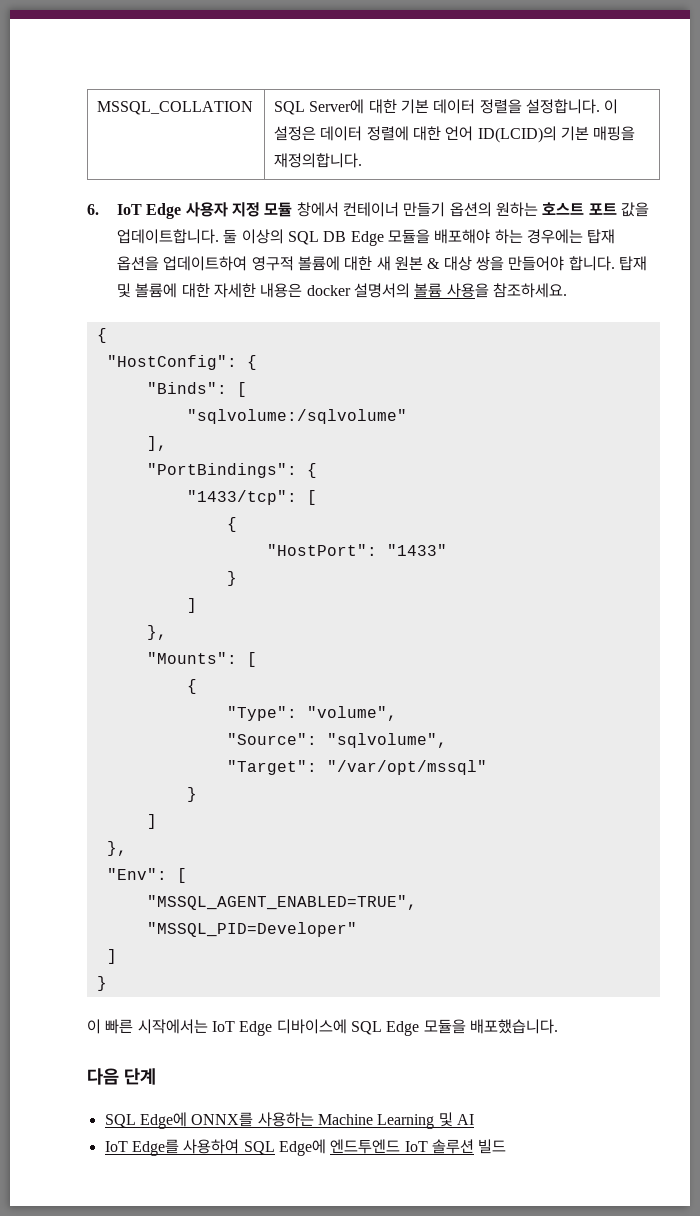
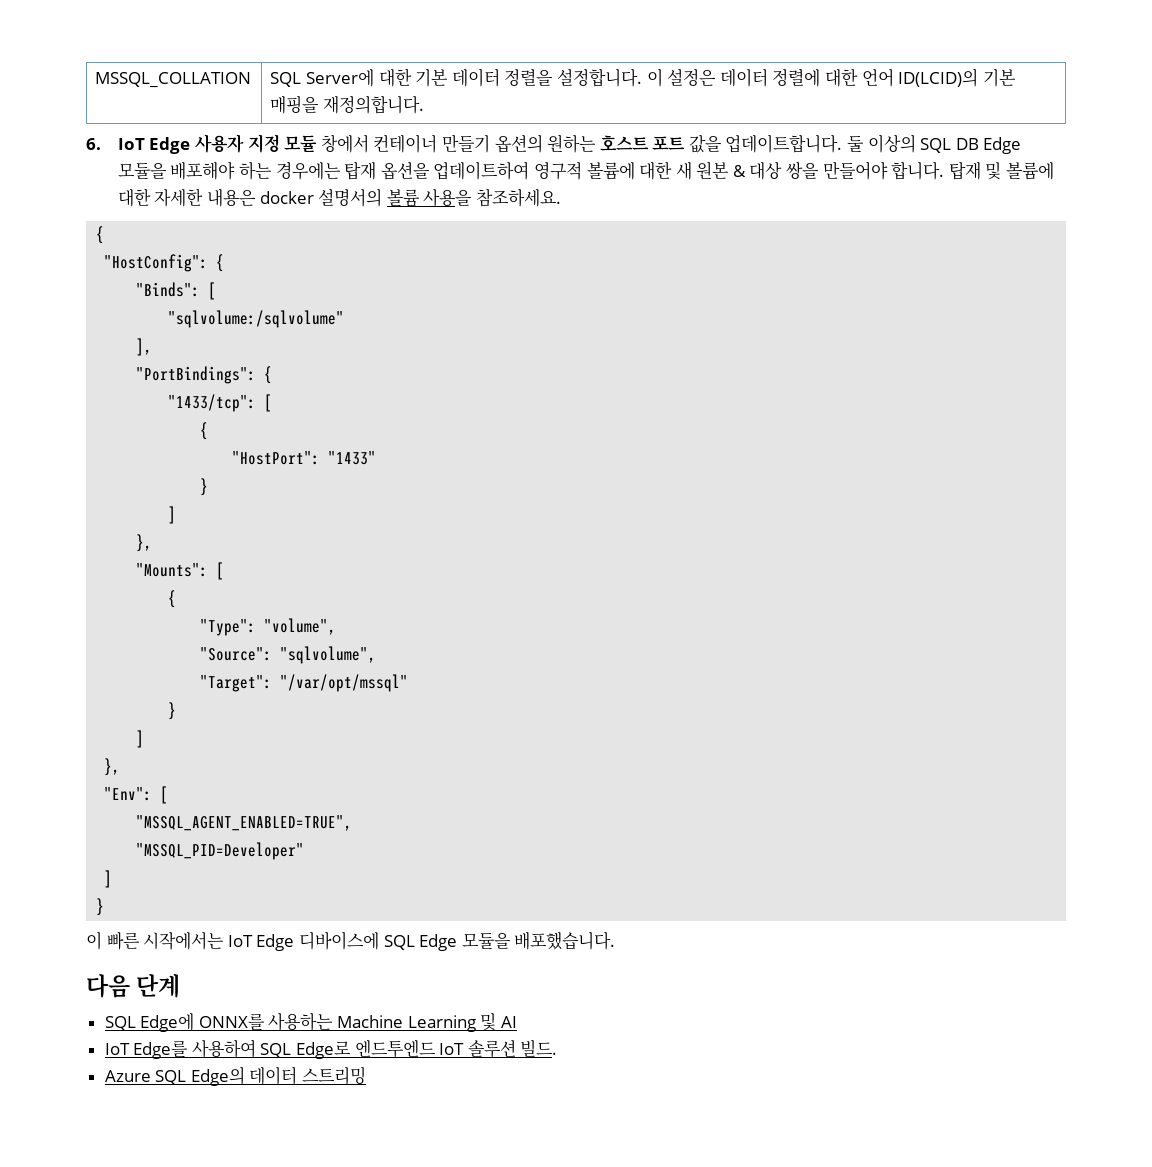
- IoT Edge를 사용하여 SQL Edge에 엔드투엔드 IoT 솔루션 빌드
+ IoT Edge를 사용하여 SQL Edge로 엔드투엔드 IoT 솔루션 빌드.
+ Azure SQL Edge의 데이터 스트리밍

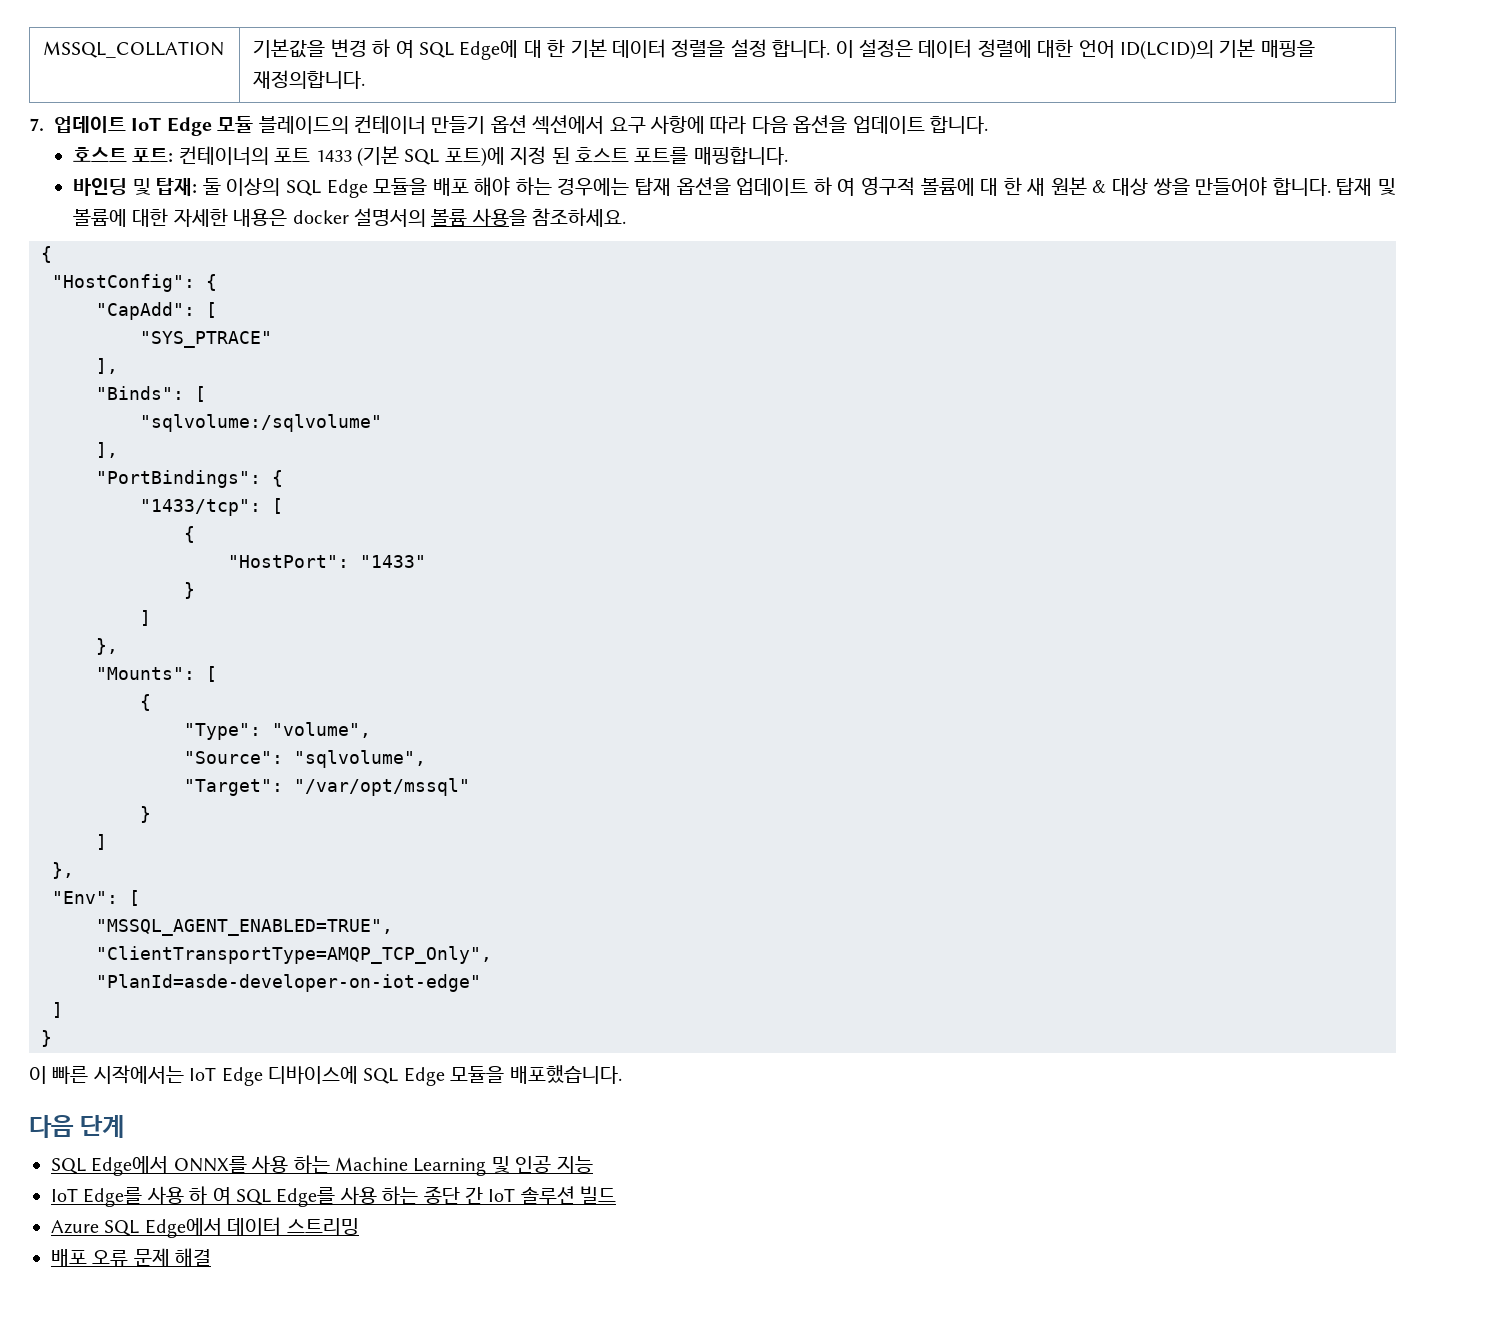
- MSSQL_COLLATION | SQL Server에 대한 기본 데이터 정렬을 설정합니다. 이 설정은 데이터 정렬에 대한 언어 ID(LCID)의 기본 매핑을 재정의합니다.
+ MSSQL_COLLATION | 기본값을 변경 하 여 SQL Edge에 대 한 기본 데이터 정렬을 설정 합니다. 이 설정은 데이터 정렬에 대한 언어 ID(LCID)의 기본 매핑을 재정의합니다.
- 6. IoT Edge 사용자 지정 모듈 창에서 컨테이너 만들기 옵션의 원하는 호스트 포트 값을 업데이트합니다. 둘 이상의 SQL DB Edge 모듈을 배포해야 하는 경우에는 탑재 옵션을 업데이트하여 영구적 볼륨에 대한 새 원본 & 대상 쌍을 만들어야 합니다.
+ 7. 업데이트 IoT Edge 모듈 블레이드의 컨테이너 만들기 옵션 섹션에서 요구 사항에 따라 다음 옵션을 업데이트 합니다.
+ 호스트 포트: 컨테이너의 포트 1433 (기본 SQL 포트)에 지정 된 호스트 포트를 매핑합니다.
+ 바인딩 및 탑재: 둘 이상의 SQL Edge 모듈을 배포 해야 하는 경우에는 탑재 옵션을 업데이트 하 여 영구적 볼륨에 대 한 새 원본 & 대상 쌍을 만들어야 합니다.
+ "CapAdd": [
+ "SYS_PTRACE"
+ ],
- "MSSQL_PID=Developer"
+ "ClientTransportType=AMQP_TCP_Only",
+ "PlanId=asde-developer-on-iot-edge"
- SQL Edge에 ONNX를 사용하는 Machine Learning 및 AI
+ SQL Edge에서 ONNX를 사용 하는 Machine Learning 및 인공 지능
- IoT Edge를 사용하여 SQL Edge로 엔드투엔드 IoT 솔루션 빌드.
+ IoT Edge를 사용 하 여 SQL Edge를 사용 하는 종단 간 IoT 솔루션 빌드
- Azure SQL Edge의 데이터 스트리밍
+ Azure SQL Edge에서 데이터 스트리밍
+ 배포 오류 문제 해결

